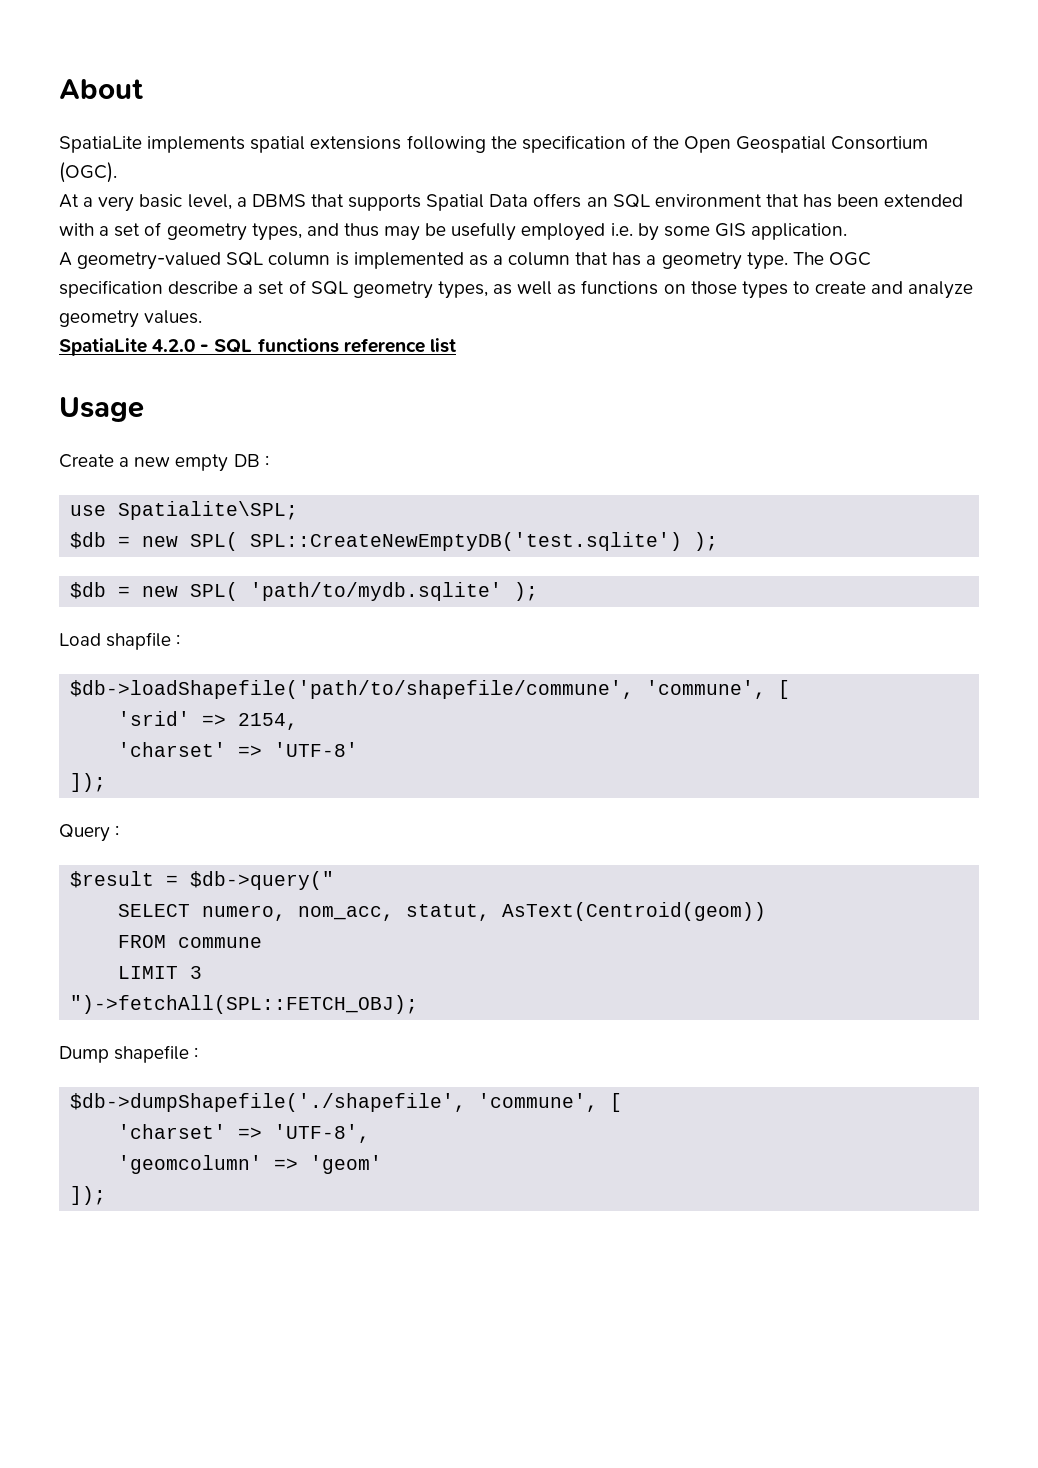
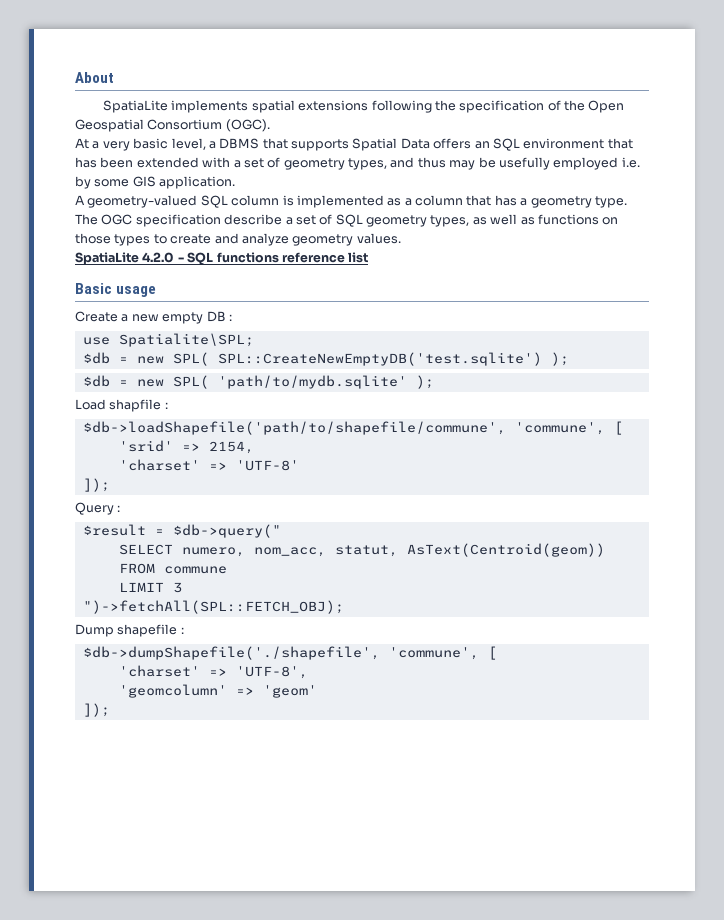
- Usage
+ Basic usage

